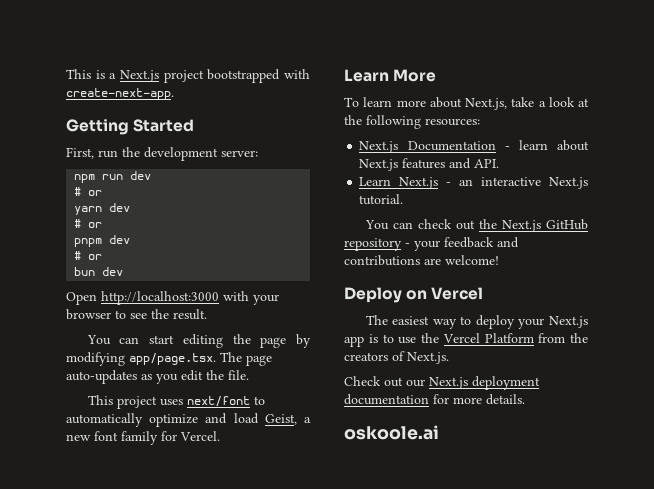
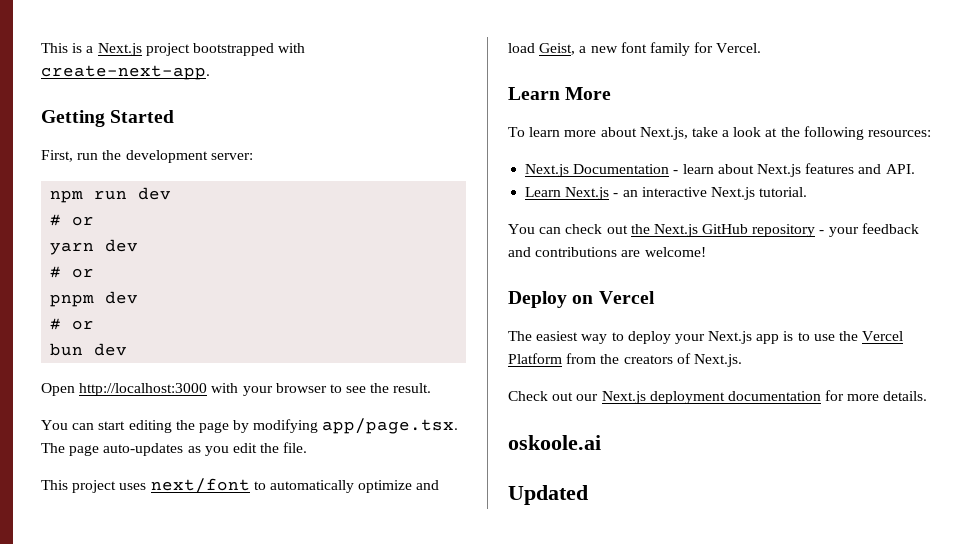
+ Updated

